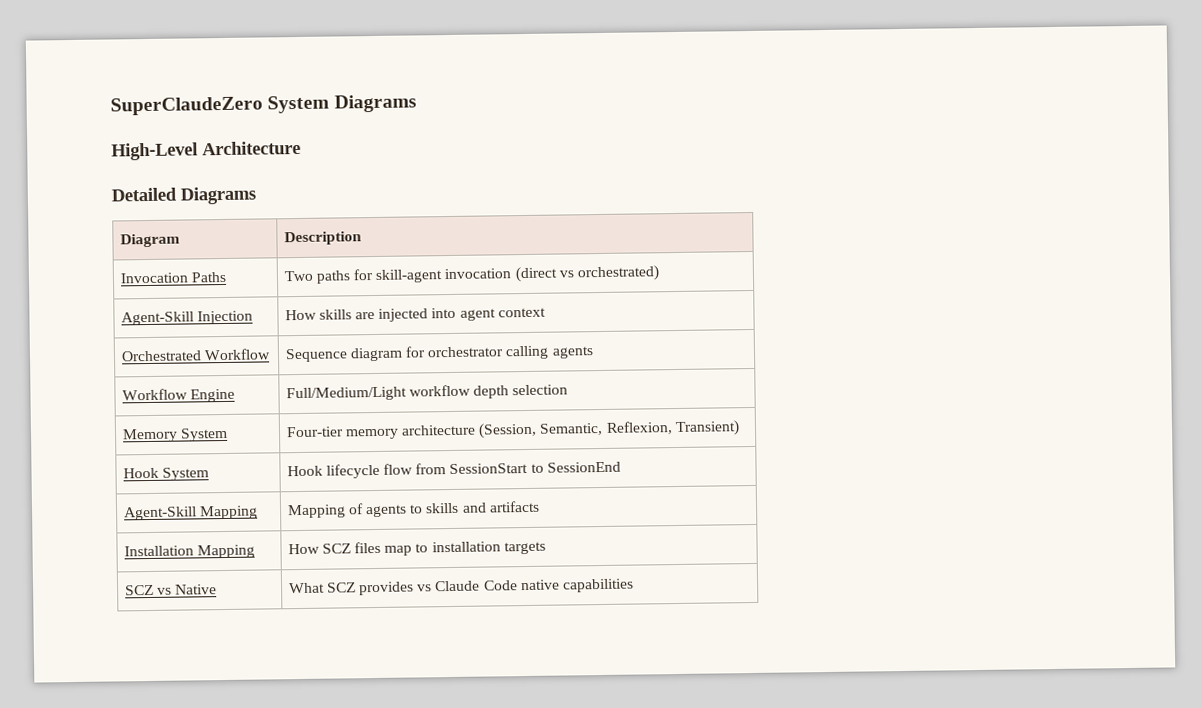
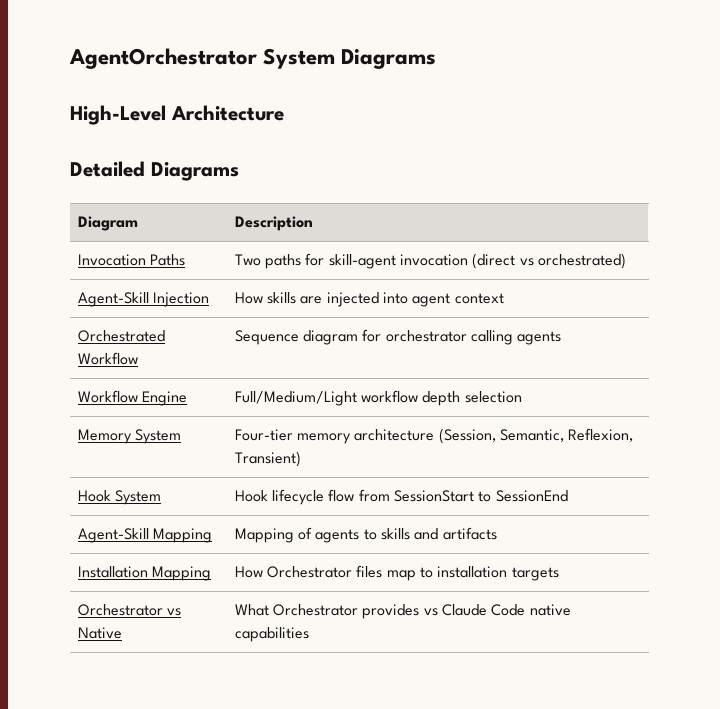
- SuperClaudeZero System Diagrams
+ AgentOrchestrator System Diagrams
- Installation Mapping | How SCZ files map to installation targets
+ Installation Mapping | How Orchestrator files map to installation targets
- SCZ vs Native | What SCZ provides vs Claude Code native capabilities
+ Orchestrator vs Native | What Orchestrator provides vs Claude Code native capabilities

